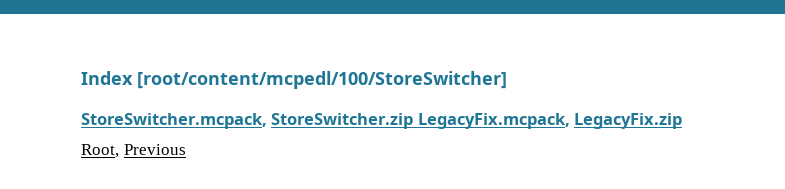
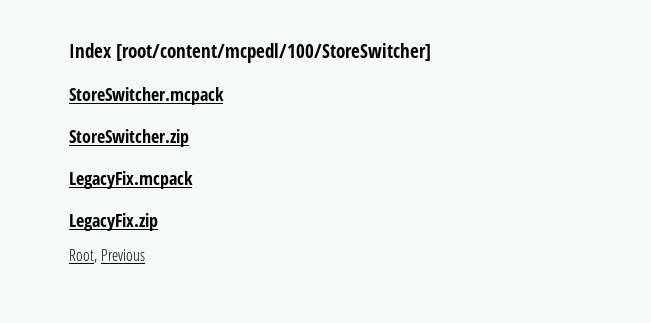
- StoreSwitcher.mcpack, StoreSwitcher.zip LegacyFix.mcpack, LegacyFix.zip
+ StoreSwitcher.mcpack
+ StoreSwitcher.zip
+ LegacyFix.mcpack
+ LegacyFix.zip

